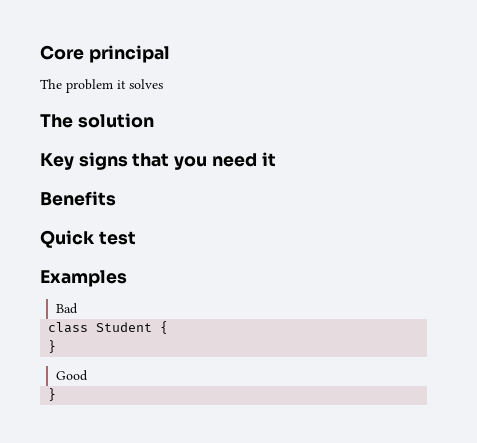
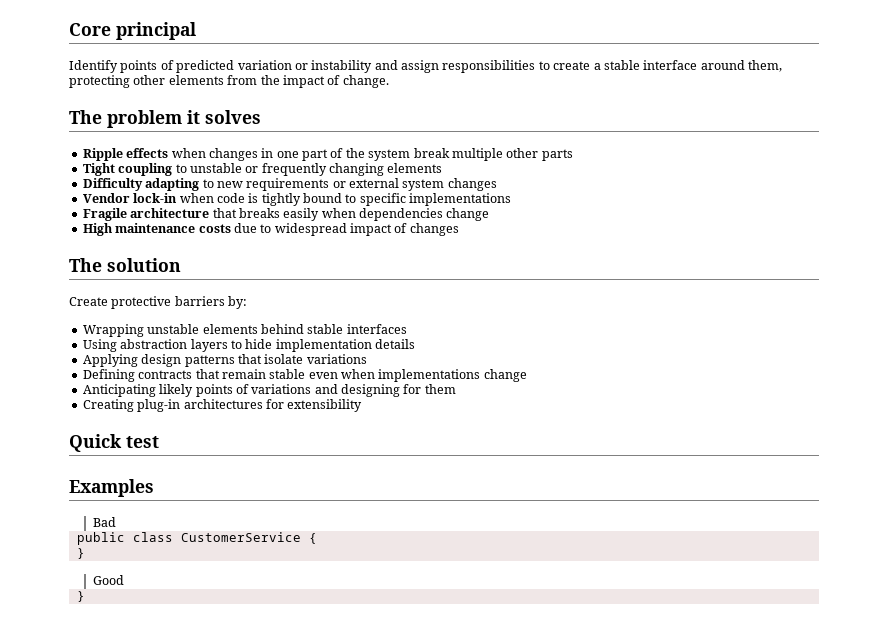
+ Identify points of predicted variation or instability and assign responsibilities to create a stable interface around them, protecting other elements from the impact of change.
  The problem it solves
+ Ripple effects when changes in one part of the system break multiple other parts
+ Tight coupling to unstable or frequently changing elements
+ Difficulty adapting to new requirements or external system changes
+ Vendor lock-in when code is tightly bound to specific implementations
+ Fragile architecture that breaks easily when dependencies change
+ High maintenance costs due to widespread impact of changes
  The solution
- Key signs that you need it
- Benefits
+ Create protective barriers by:
+ Wrapping unstable elements behind stable interfaces
+ Using abstraction layers to hide implementation details
+ Applying design patterns that isolate variations
+ Defining contracts that remain stable even when implementations change
+ Anticipating likely points of variations and designing for them
+ Creating plug-in architectures for extensibility
- class Student {
+ public class CustomerService {

